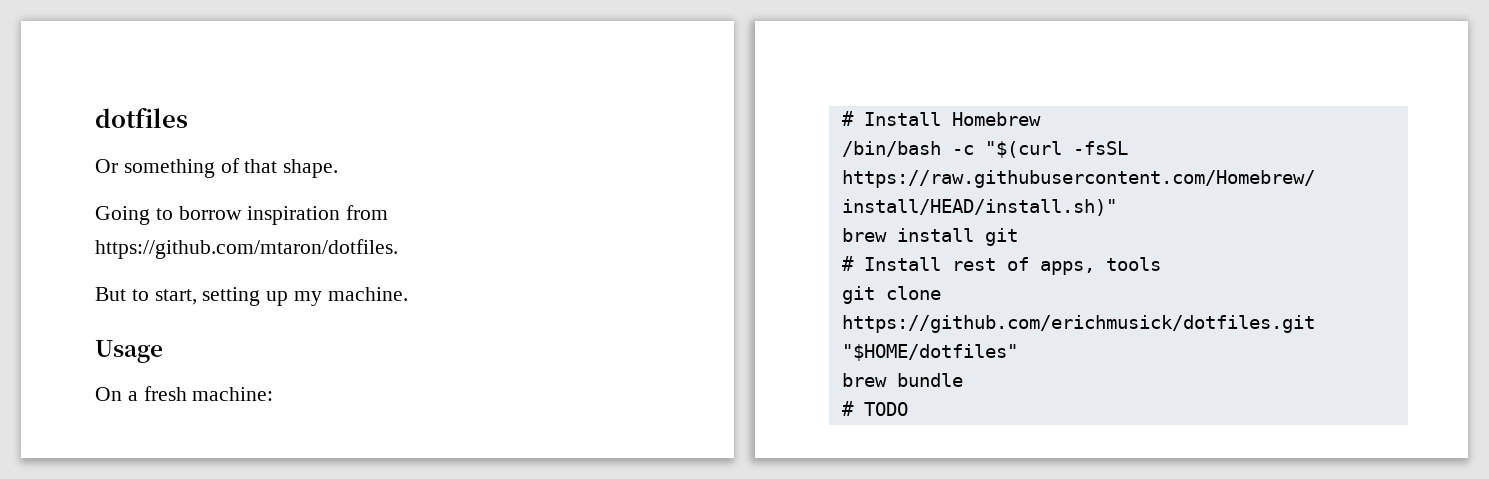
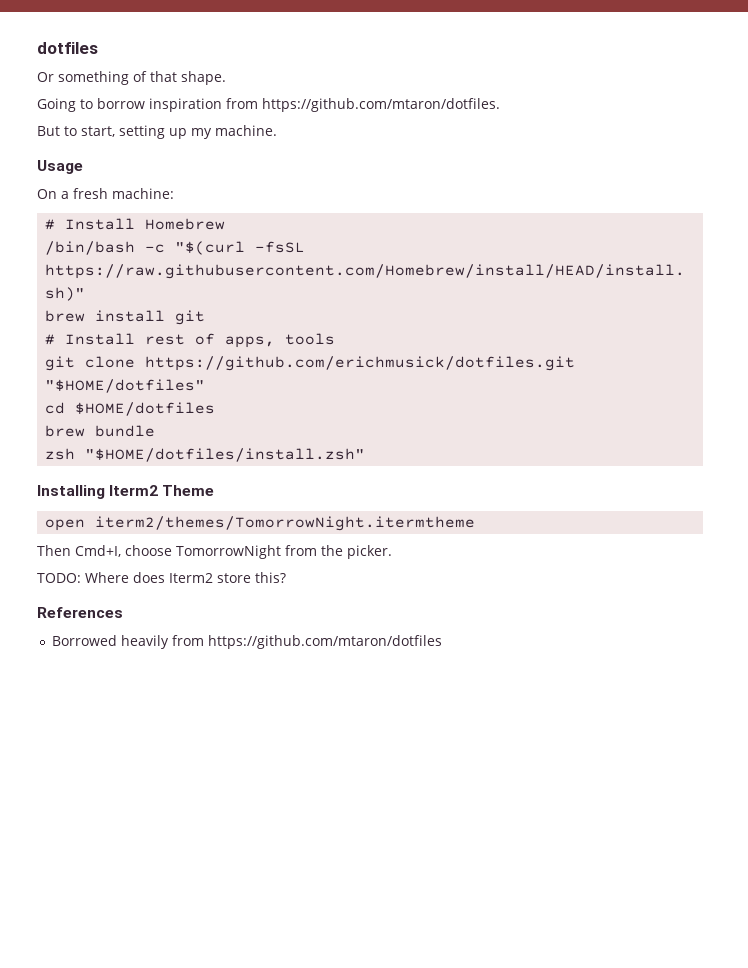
+ cd $HOME/dotfiles
- # TODO
+ zsh "$HOME/dotfiles/install.zsh"
+ Installing Iterm2 Theme
+ open iterm2/themes/TomorrowNight.itermtheme
+ Then Cmd+I, choose TomorrowNight from the picker.
+ TODO: Where does Iterm2 store this?
+ References
+ Borrowed heavily from https://github.com/mtaron/dotfiles

